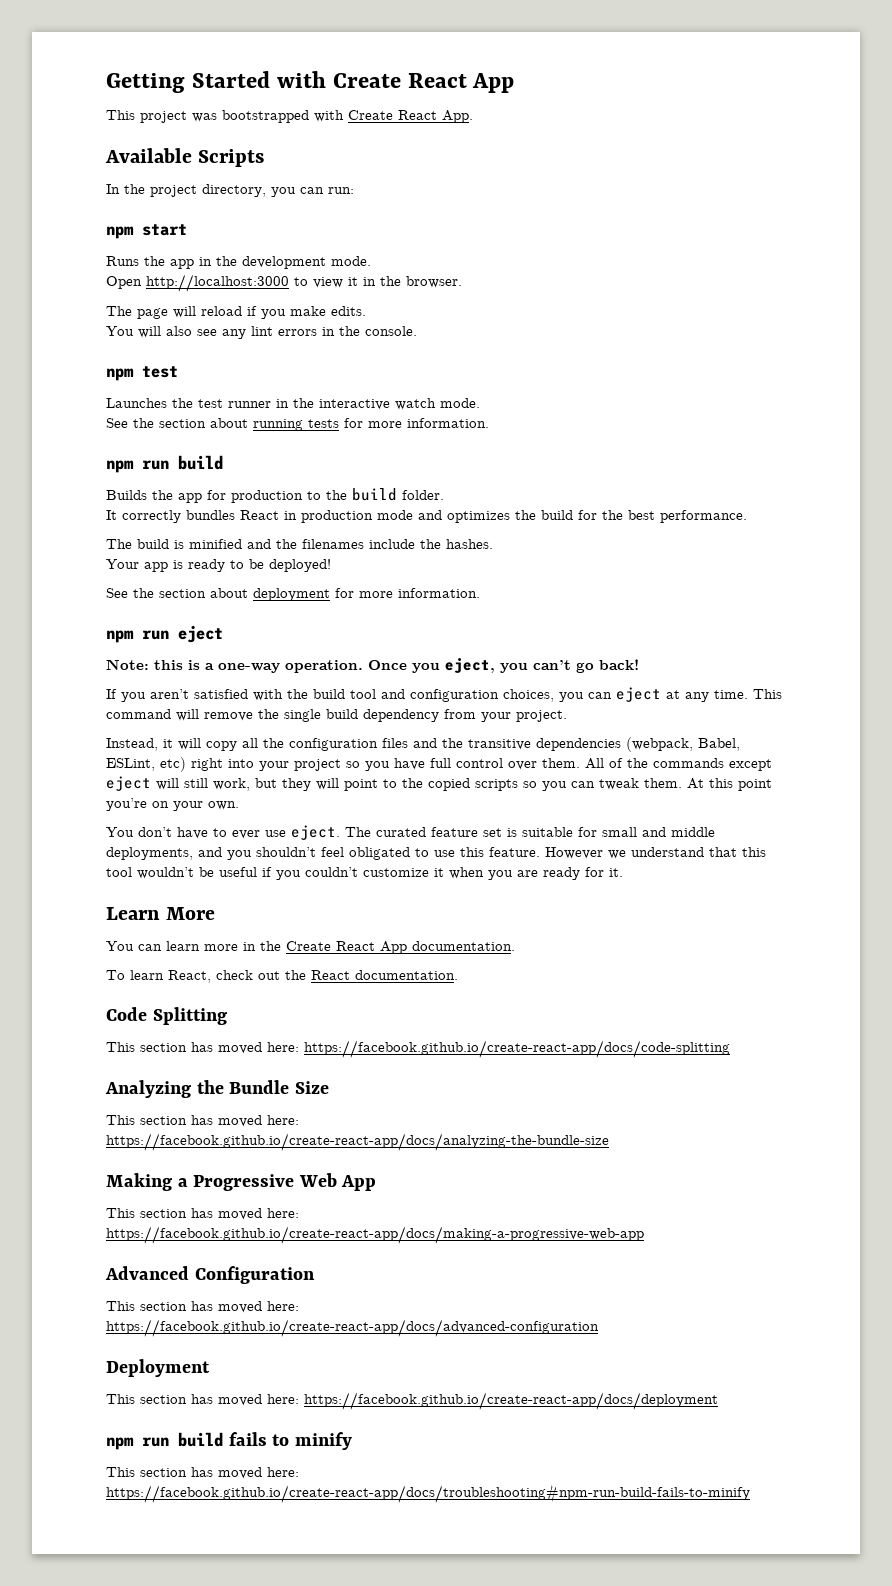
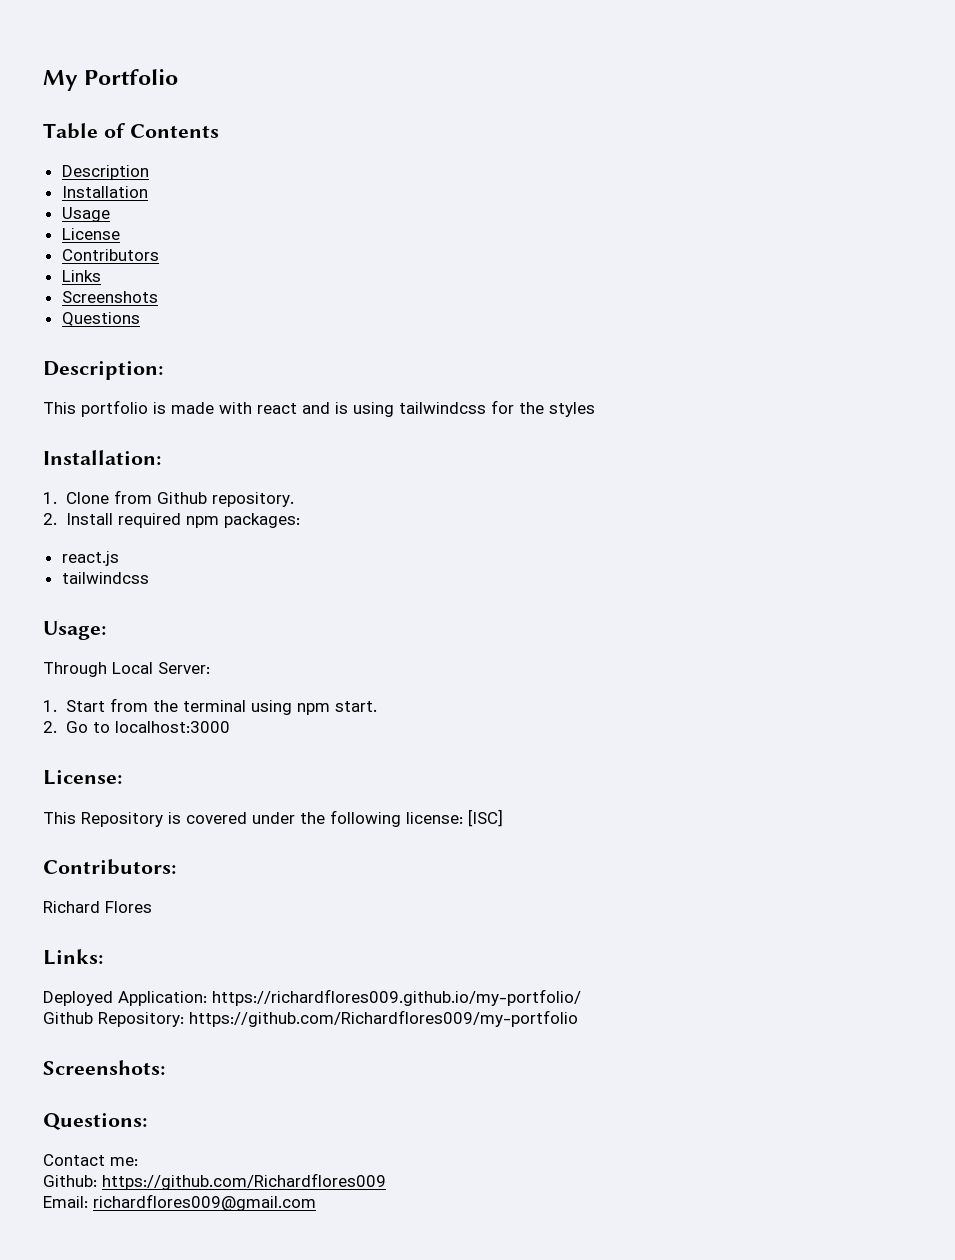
- Getting Started with Create React App
- This project was bootstrapped with Create React App.
- Available Scripts
- In the project directory, you can run:
- npm start
- Runs the app in the development mode.
- Open http://localhost:3000 to view it in the browser.
- The page will reload if you make edits.
- You will also see any lint errors in the console.
- npm test
- Launches the test runner in the interactive watch mode.
- See the section about running tests for more information.
- npm run build
- Builds the app for production to the build folder.
- It correctly bundles React in production mode and optimizes the build for the best performance.
- The build is minified and the filenames include the hashes.
- Your app is ready to be deployed!
- See the section about deployment for more information.
- npm run eject
- Note: this is a one-way operation. Once you eject, you can’t go back!
- If you aren’t satisfied with the build tool and configuration choices, you can eject at any time. This command will remove the single build dependency from your project.
- Instead, it will copy all the configuration files and the transitive dependencies (webpack, Babel, ESLint, etc) right into your project so you have full control over them. All of the commands except eject will still work, but they will point to the copied scripts so you can tweak them. At this point you’re on your own.
- You don’t have to ever use eject. The curated feature set is suitable for small and middle deployments, and you shouldn’t feel obligated to use this feature. However we understand that this tool wouldn’t be useful if you couldn’t customize it when you are ready for it.
- Learn More
- You can learn more in the Create React App documentation.
- To learn React, check out the React documentation.
- Code Splitting
- This section has moved here: https://facebook.github.io/create-react-app/docs/code-splitting
- Analyzing the Bundle Size
- This section has moved here: https://facebook.github.io/create-react-app/docs/analyzing-the-bundle-size
- Making a Progressive Web App
- This section has moved here: https://facebook.github.io/create-react-app/docs/making-a-progressive-web-app
- Advanced Configuration
- This section has moved here: https://facebook.github.io/create-react-app/docs/advanced-configuration
- Deployment
- This section has moved here: https://facebook.github.io/create-react-app/docs/deployment
- npm run build fails to minify
- This section has moved here: https://facebook.github.io/create-react-app/docs/troubleshooting#npm-run-build-fails-to-minify
+ My Portfolio
+ Table of Contents
+ Description
+ Installation
+ Usage
+ License
+ Contributors
+ Links
+ Screenshots
+ Questions
+ Description:
+ This portfolio is made with react and is using tailwindcss for the styles
+ Installation:
+ 1. Clone from Github repository.
+ 2. Install required npm packages:
+ react.js
+ tailwindcss
+ Usage:
+ Through Local Server:
+ 1. Start from the terminal using npm start.
+ 2. Go to localhost:3000
+ License:
+ This Repository is covered under the following license: [ISC]
+ Contributors:
+ Richard Flores
+ Links:
+ Deployed Application: https://richardflores009.github.io/my-portfolio/
+ Github Repository: https://github.com/Richardflores009/my-portfolio
+ Screenshots:
+ Questions:
+ Contact me:
+ Github: https://github.com/Richardflores009
+ Email: richardflores009@gmail.com

